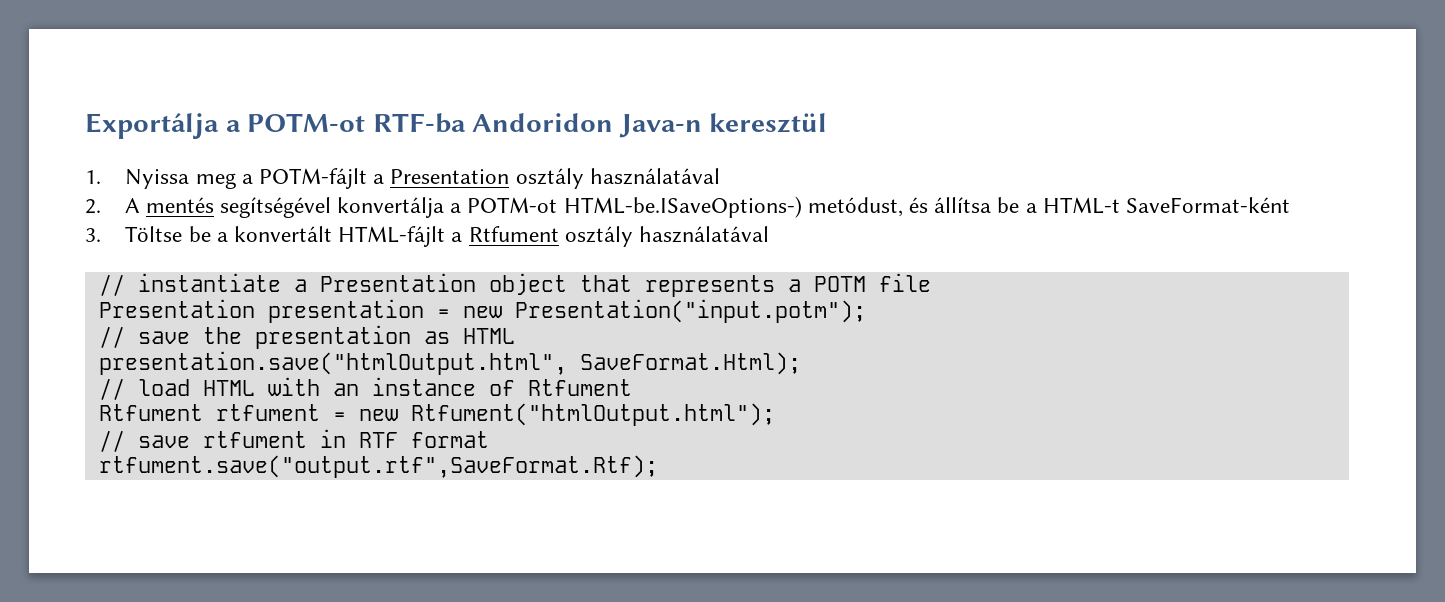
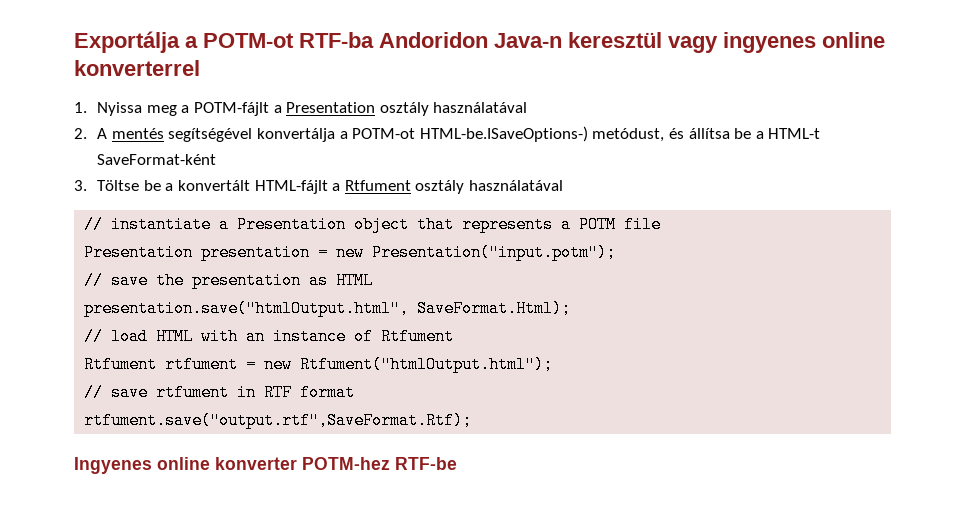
- Exportálja a POTM-ot RTF-ba Andoridon Java-n keresztül
+ Exportálja a POTM-ot RTF-ba Andoridon Java-n keresztül vagy ingyenes online konverterrel
+ Ingyenes online konverter POTM-hez RTF-be

